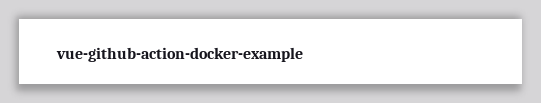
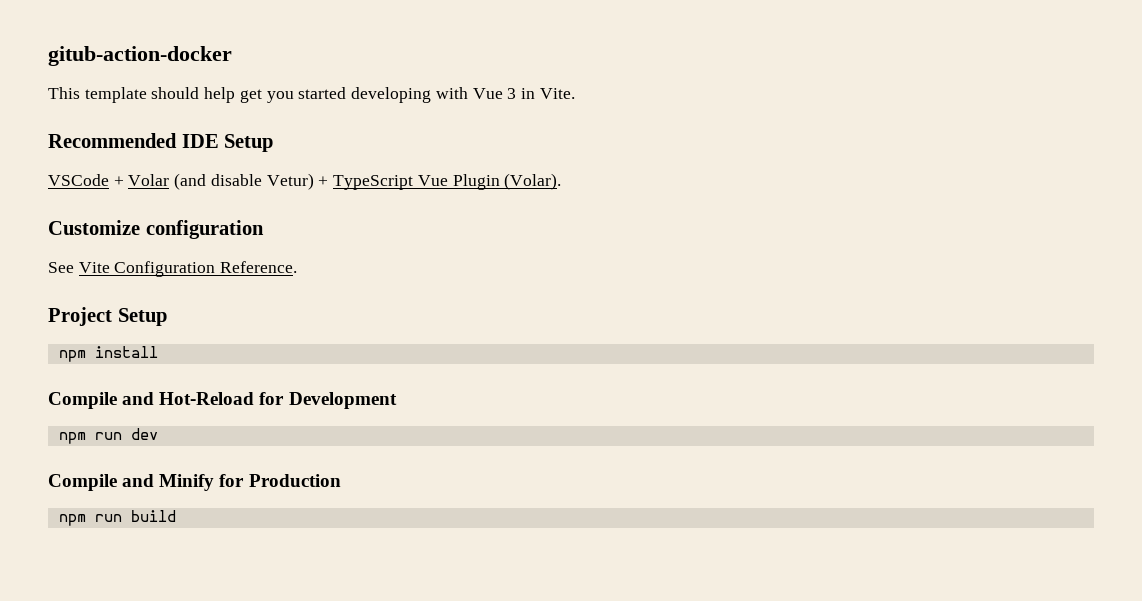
- vue-github-action-docker-example
+ gitub-action-docker
+ This template should help get you started developing with Vue 3 in Vite.
+ Recommended IDE Setup
+ VSCode + Volar (and disable Vetur) + TypeScript Vue Plugin (Volar).
+ Customize configuration
+ See Vite Configuration Reference.
+ Project Setup
+ npm install
+ Compile and Hot-Reload for Development
+ npm run dev
+ Compile and Minify for Production
+ npm run build

